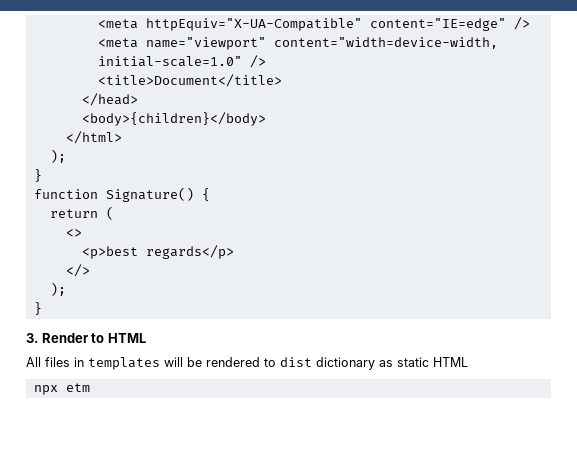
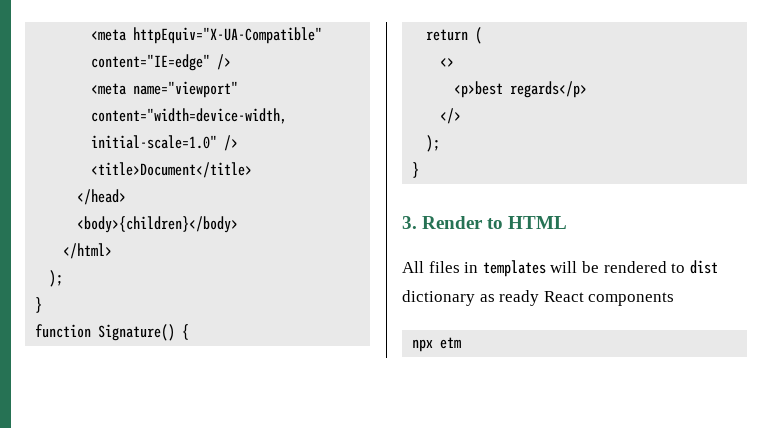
- All files in templates will be rendered to dist dictionary as static HTML
+ All files in templates will be rendered to dist dictionary as ready React components

